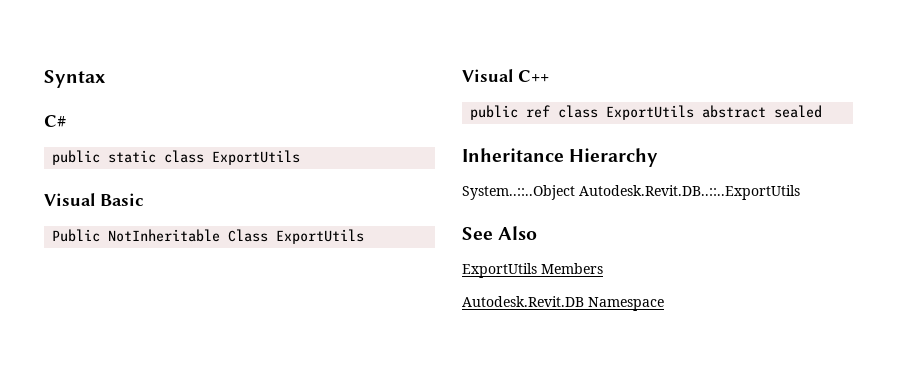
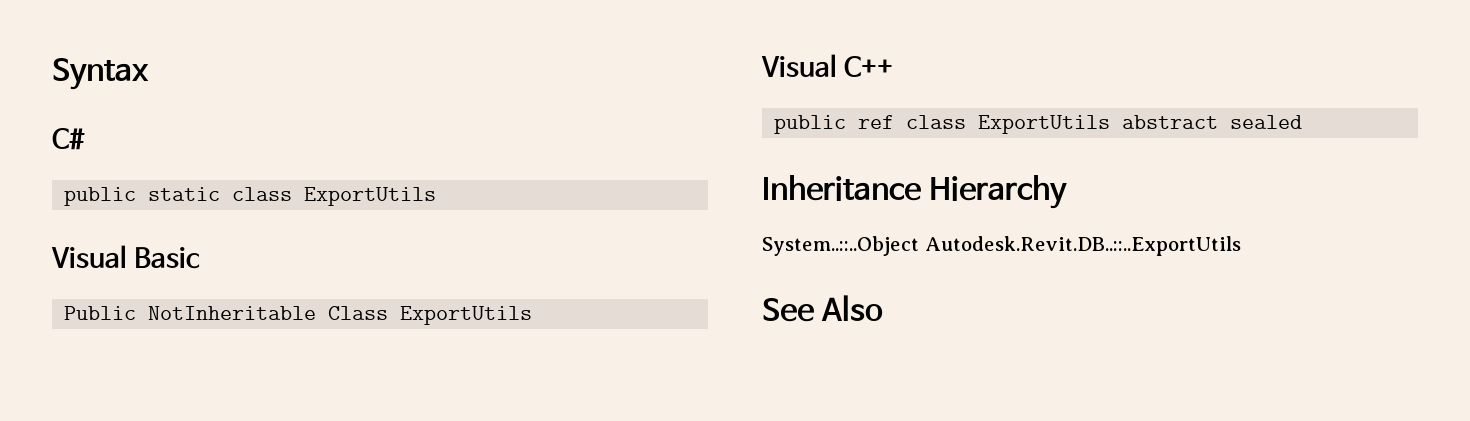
- ExportUtils Members
- Autodesk.Revit.DB Namespace

